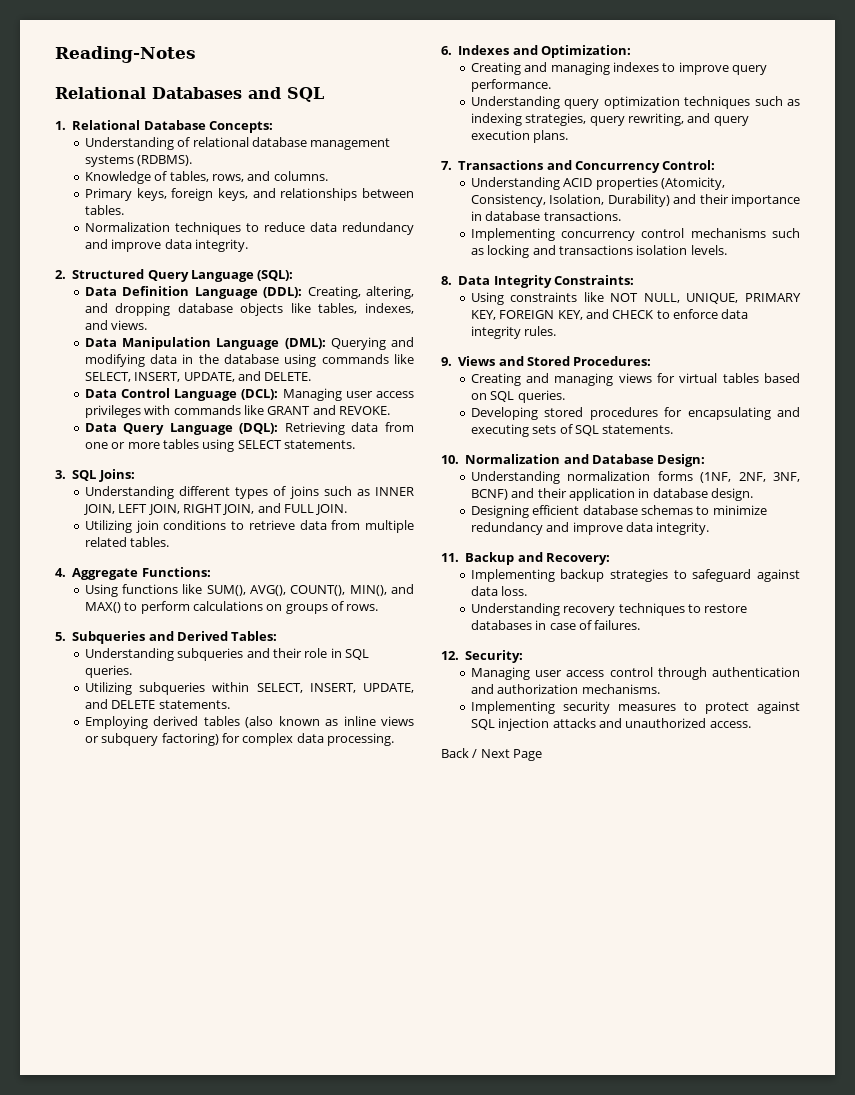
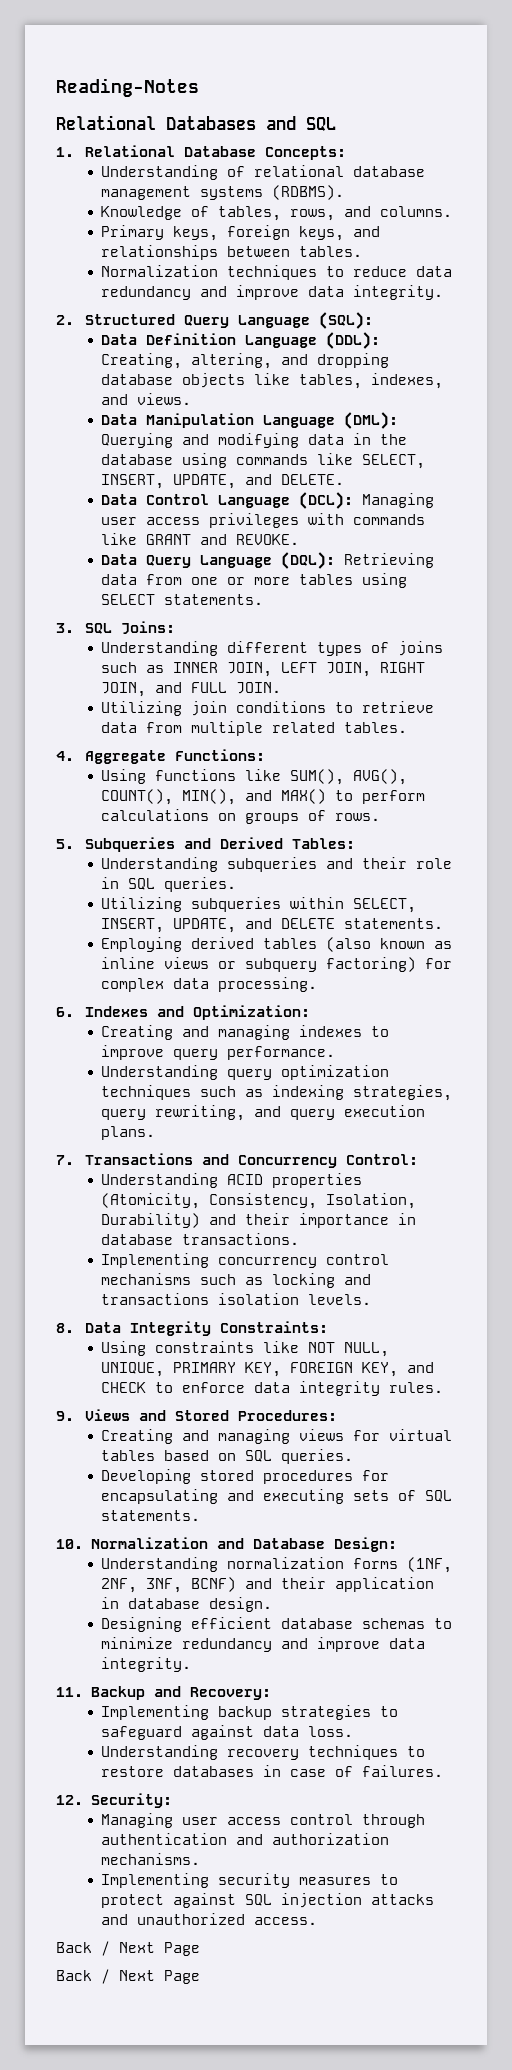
  Implementing security measures to protect against SQL injection attacks and unauthorized access.
+ Back / Next Page

